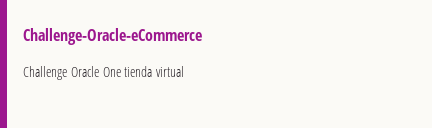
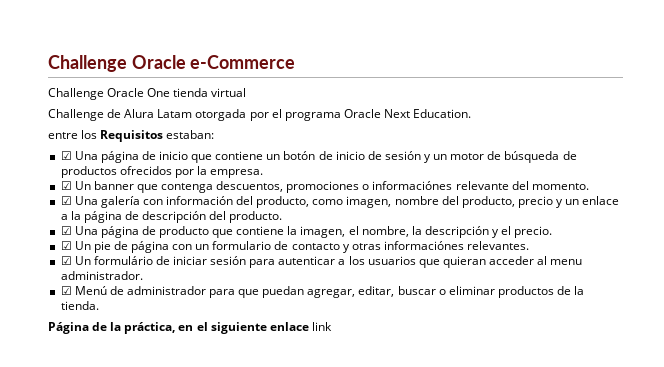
- Challenge-Oracle-eCommerce
+ Challenge Oracle e-Commerce
+ Challenge de Alura Latam otorgada por el programa Oracle Next Education.
+ entre los Requisitos estaban:
+ ☑ Una página de inicio que contiene un botón de inicio de sesión y un motor de búsqueda de productos ofrecidos por la empresa.
+ ☑ Un banner que contenga descuentos, promociones o informaciónes relevante del momento.
+ ☑ Una galería con información del producto, como imagen, nombre del producto, precio y un enlace a la página de descripción del producto.
+ ☑ Una página de producto que contiene la imagen, el nombre, la descripción y el precio.
+ ☑ Un pie de página con un formulario de contacto y otras informaciónes relevantes.
+ ☑ Un formulário de iniciar sesión para autenticar a los usuarios que quieran acceder al menu administrador.
+ ☑ Menú de administrador para que puedan agregar, editar, buscar o eliminar productos de la tienda.
+ Página de la práctica, en el siguiente enlace link

